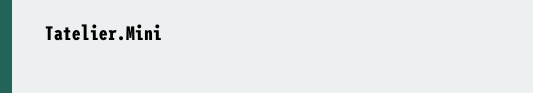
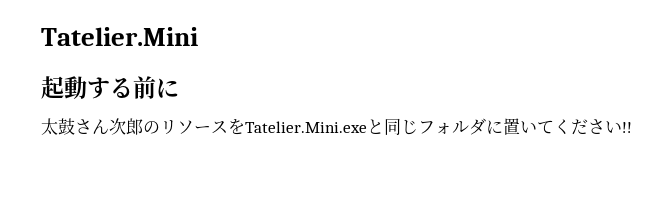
+ 起動する前に
+ 太鼓さん次郎のリソースをTatelier.Mini.exeと同じフォルダに置いてください!!

